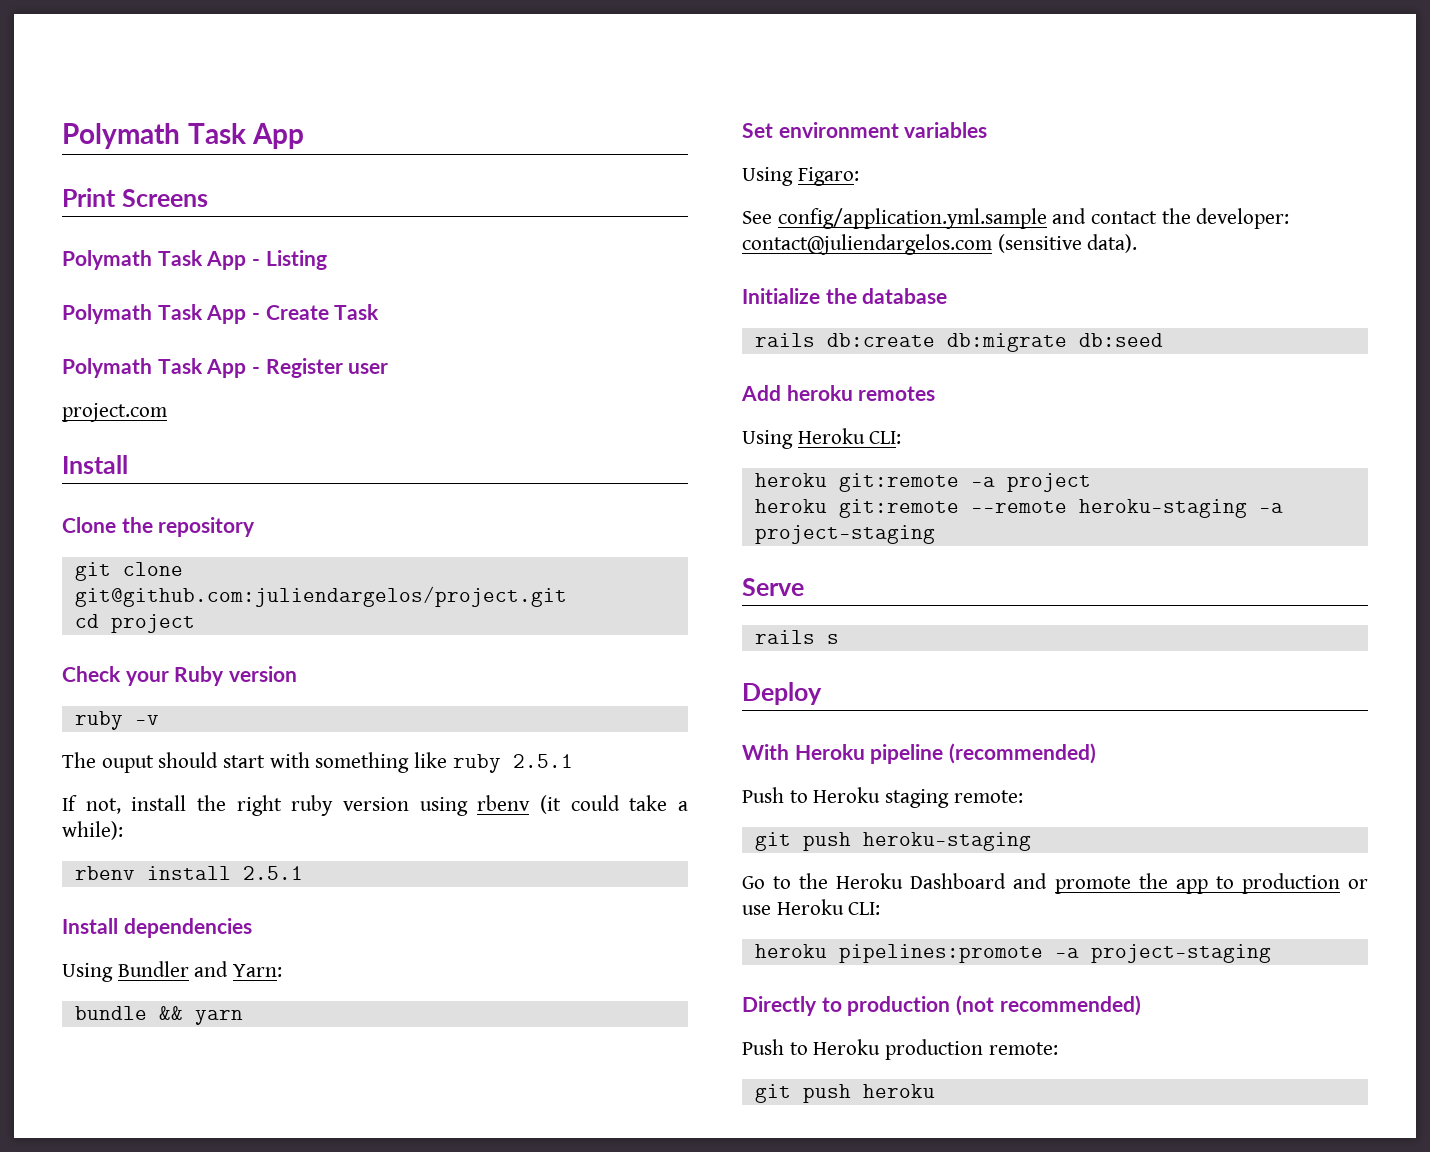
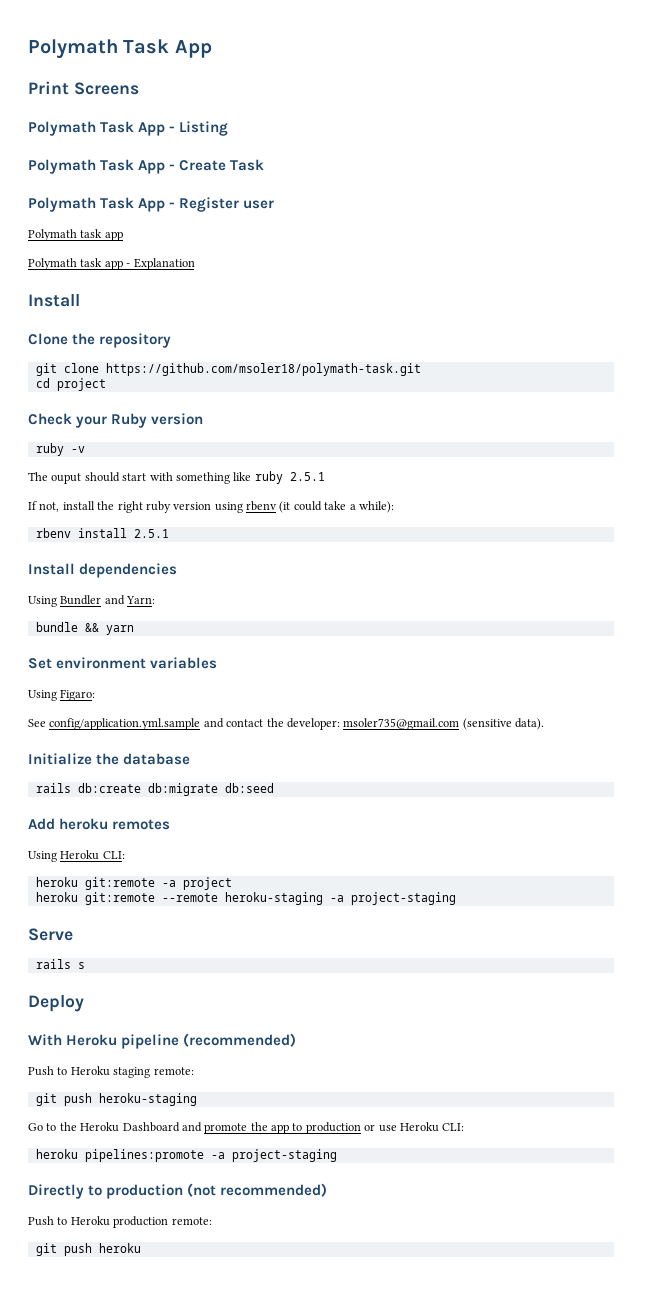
  Polymath Task App - Register user
- project.com
+ Polymath task app
+ Polymath task app - Explanation
- git clone git@github.com:juliendargelos/project.git
+ git clone https://github.com/msoler18/polymath-task.git
- See config/application.yml.sample and contact the developer: contact@juliendargelos.com (sensitive data).
+ See config/application.yml.sample and contact the developer: msoler735@gmail.com (sensitive data).

